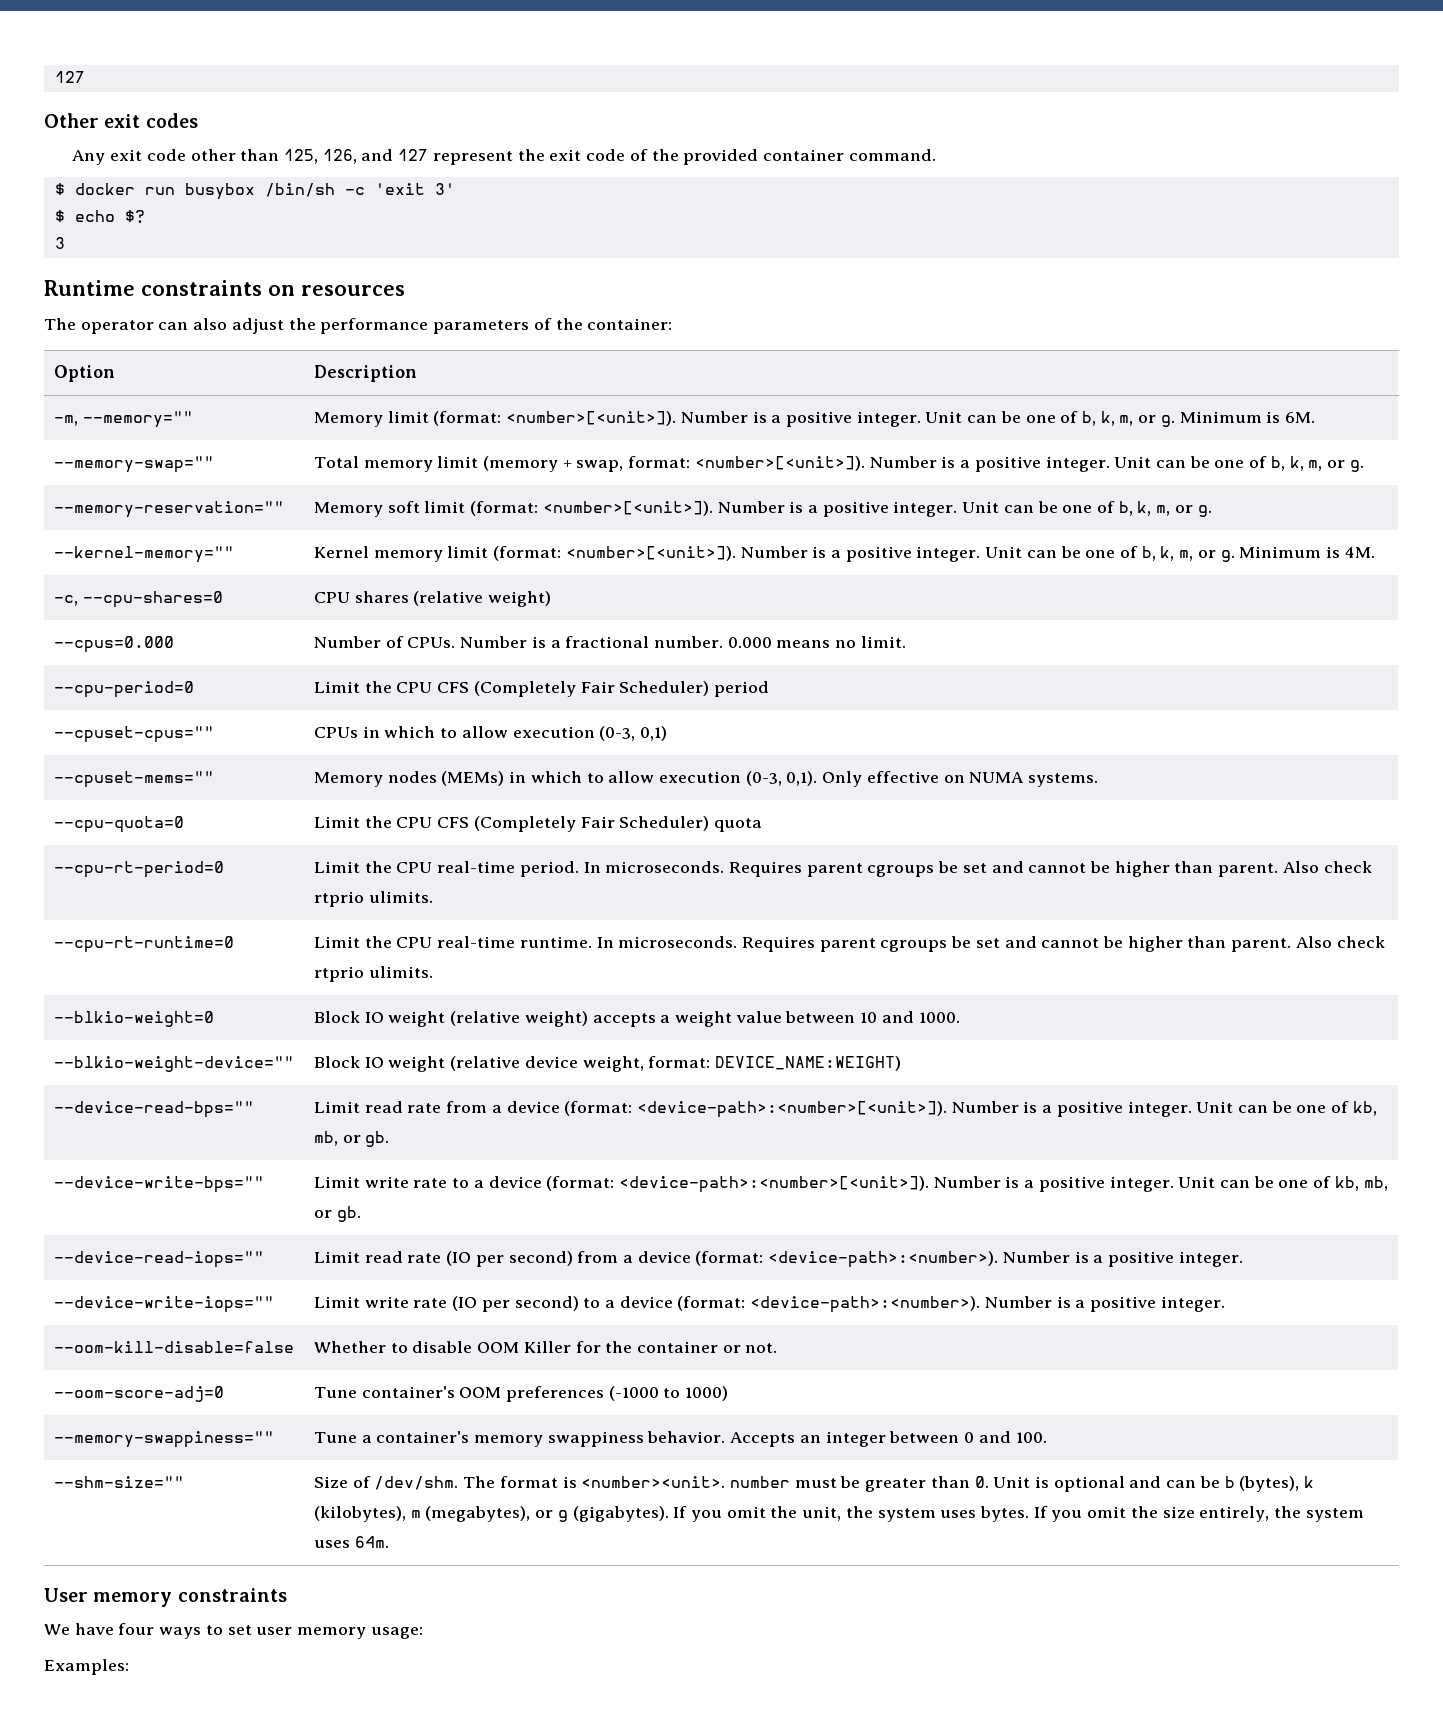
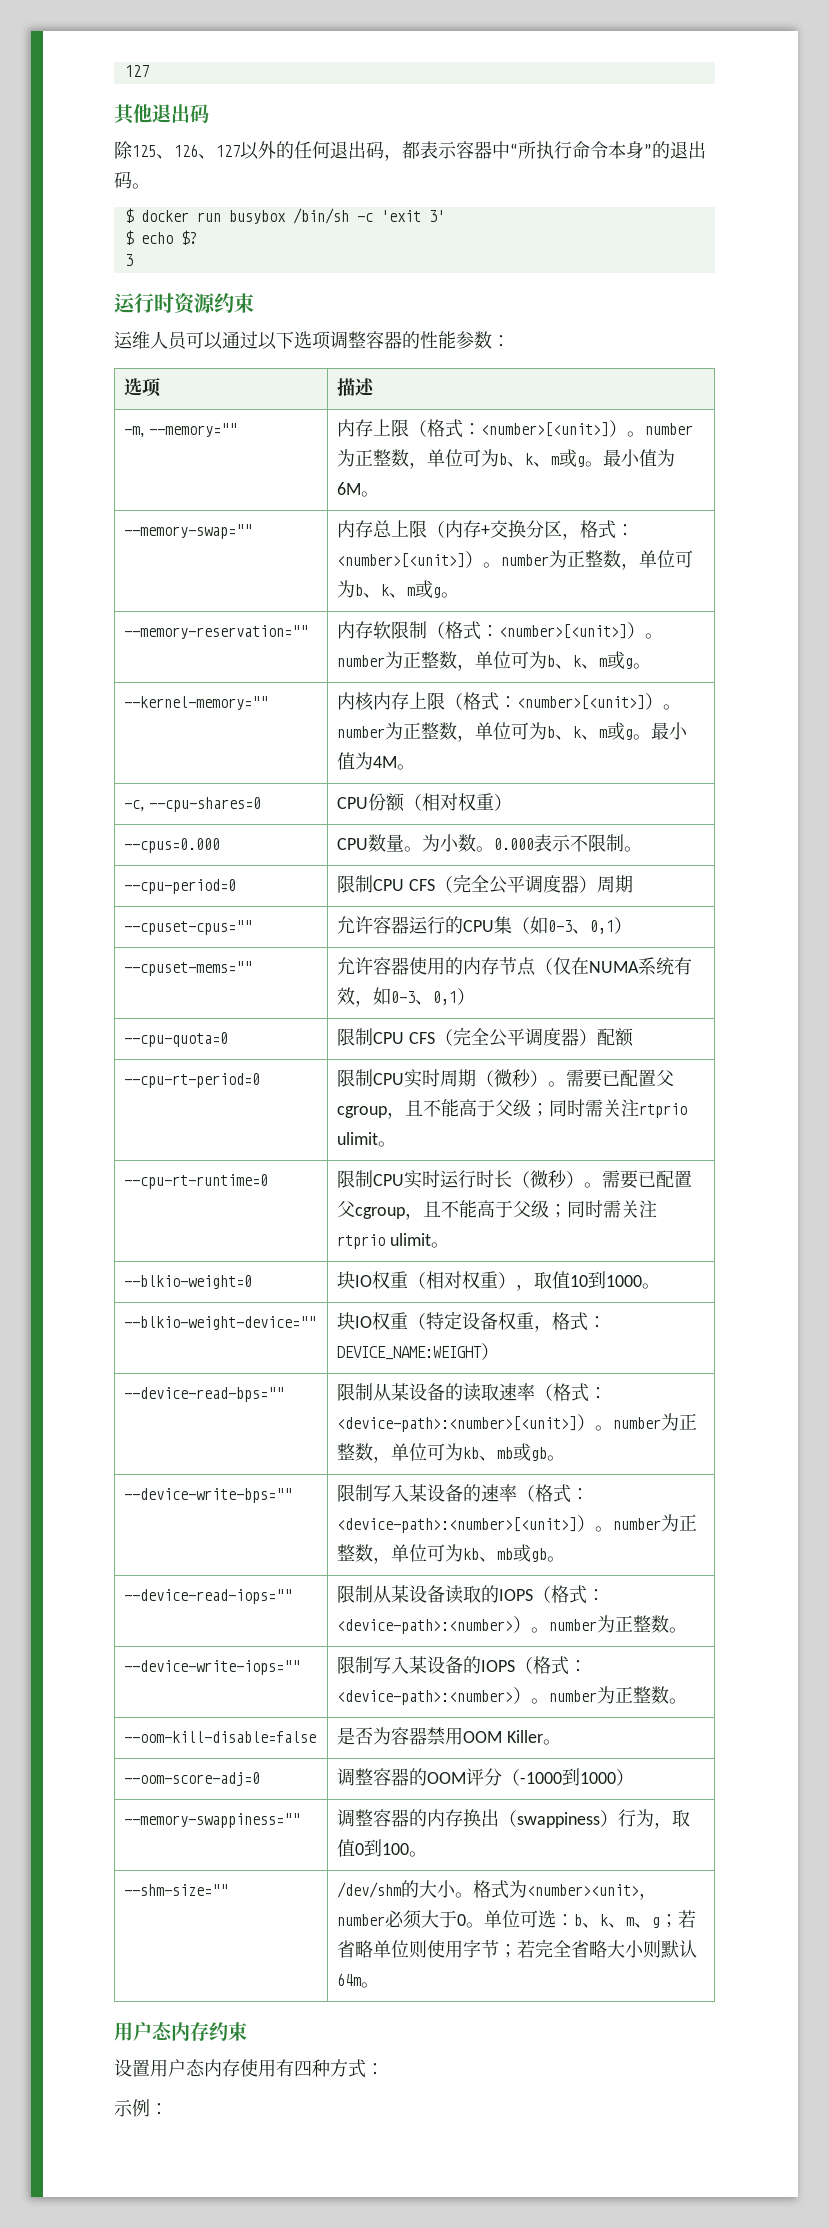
- Other exit codes
- Any exit code other than 125, 126, and 127 represent the exit code of the provided container command.
+ 其他退出码
+ 除125、126、127以外的任何退出码，都表示容器中“所执行命令本身”的退出码。
- Runtime constraints on resources
- The operator can also adjust the performance parameters of the container:
- Option | Description
- -m, --memory="" | Memory limit (format: <number>[<unit>]). Number is a positive integer. Unit can be one of b, k, m, or g. Minimum is 6M.
- --memory-swap="" | Total memory limit (memory + swap, format: <number>[<unit>]). Number is a positive integer. Unit can be one of b, k, m, or g.
- --memory-reservation="" | Memory soft limit (format: <number>[<unit>]). Number is a positive integer. Unit can be one of b, k, m, or g.
- --kernel-memory="" | Kernel memory limit (format: <number>[<unit>]). Number is a positive integer. Unit can be one of b, k, m, or g. Minimum is 4M.
- -c, --cpu-shares=0 | CPU shares (relative weight)
- --cpus=0.000 | Number of CPUs. Number is a fractional number. 0.000 means no limit.
- --cpu-period=0 | Limit the CPU CFS (Completely Fair Scheduler) period
- --cpuset-cpus="" | CPUs in which to allow execution (0-3, 0,1)
- --cpuset-mems="" | Memory nodes (MEMs) in which to allow execution (0-3, 0,1). Only effective on NUMA systems.
- --cpu-quota=0 | Limit the CPU CFS (Completely Fair Scheduler) quota
- --cpu-rt-period=0 | Limit the CPU real-time period. In microseconds. Requires parent cgroups be set and cannot be higher than parent. Also check rtprio ulimits.
- --cpu-rt-runtime=0 | Limit the CPU real-time runtime. In microseconds. Requires parent cgroups be set and cannot be higher than parent. Also check rtprio ulimits.
- --blkio-weight=0 | Block IO weight (relative weight) accepts a weight value between 10 and 1000.
- --blkio-weight-device="" | Block IO weight (relative device weight, format: DEVICE_NAME:WEIGHT)
- --device-read-bps="" | Limit read rate from a device (format: <device-path>:<number>[<unit>]). Number is a positive integer. Unit can be one of kb, mb, or gb.
- --device-write-bps="" | Limit write rate to a device (format: <device-path>:<number>[<unit>]). Number is a positive integer. Unit can be one of kb, mb, or gb.
- --device-read-iops="" | Limit read rate (IO per second) from a device (format: <device-path>:<number>). Number is a positive integer.
- --device-write-iops="" | Limit write rate (IO per second) to a device (format: <device-path>:<number>). Number is a positive integer.
- --oom-kill-disable=false | Whether to disable OOM Killer for the container or not.
- --oom-score-adj=0 | Tune container's OOM preferences (-1000 to 1000)
- --memory-swappiness="" | Tune a container's memory swappiness behavior. Accepts an integer between 0 and 100.
- --shm-size="" | Size of /dev/shm. The format is <number><unit>. number must be greater than 0. Unit is optional and can be b (bytes), k (kilobytes), m (megabytes), or g (gigabytes). If you omit the unit, the system uses bytes. If you omit the size entirely, the system uses 64m.
- User memory constraints
- We have four ways to set user memory usage:
- Examples:
+ 运行时资源约束
+ 运维人员可以通过以下选项调整容器的性能参数：
+ 选项 | 描述
+ -m, --memory="" | 内存上限（格式：<number>[<unit>]）。number为正整数，单位可为b、k、m或g。最小值为6M。
+ --memory-swap="" | 内存总上限（内存+交换分区，格式：<number>[<unit>]）。number为正整数，单位可为b、k、m或g。
+ --memory-reservation="" | 内存软限制（格式：<number>[<unit>]）。number为正整数，单位可为b、k、m或g。
+ --kernel-memory="" | 内核内存上限（格式：<number>[<unit>]）。number为正整数，单位可为b、k、m或g。最小值为4M。
+ -c, --cpu-shares=0 | CPU份额（相对权重）
+ --cpus=0.000 | CPU数量。为小数。0.000表示不限制。
+ --cpu-period=0 | 限制CPU CFS（完全公平调度器）周期
+ --cpuset-cpus="" | 允许容器运行的CPU集（如0-3、0,1）
+ --cpuset-mems="" | 允许容器使用的内存节点（仅在NUMA系统有效，如0-3、0,1）
+ --cpu-quota=0 | 限制CPU CFS（完全公平调度器）配额
+ --cpu-rt-period=0 | 限制CPU实时周期（微秒）。需要已配置父cgroup，且不能高于父级；同时需关注rtprio ulimit。
+ --cpu-rt-runtime=0 | 限制CPU实时运行时长（微秒）。需要已配置父cgroup，且不能高于父级；同时需关注rtprio ulimit。
+ --blkio-weight=0 | 块IO权重（相对权重），取值10到1000。
+ --blkio-weight-device="" | 块IO权重（特定设备权重，格式：DEVICE_NAME:WEIGHT）
+ --device-read-bps="" | 限制从某设备的读取速率（格式：<device-path>:<number>[<unit>]）。number为正整数，单位可为kb、mb或gb。
+ --device-write-bps="" | 限制写入某设备的速率（格式：<device-path>:<number>[<unit>]）。number为正整数，单位可为kb、mb或gb。
+ --device-read-iops="" | 限制从某设备读取的IOPS（格式：<device-path>:<number>）。number为正整数。
+ --device-write-iops="" | 限制写入某设备的IOPS（格式：<device-path>:<number>）。number为正整数。
+ --oom-kill-disable=false | 是否为容器禁用OOM Killer。
+ --oom-score-adj=0 | 调整容器的OOM评分（-1000到1000）
+ --memory-swappiness="" | 调整容器的内存换出（swappiness）行为，取值0到100。
+ --shm-size="" | /dev/shm的大小。格式为<number><unit>，number必须大于0。单位可选：b、k、m、g；若省略单位则使用字节；若完全省略大小则默认64m。
+ 用户态内存约束
+ 设置用户态内存使用有四种方式：
+ 示例：

